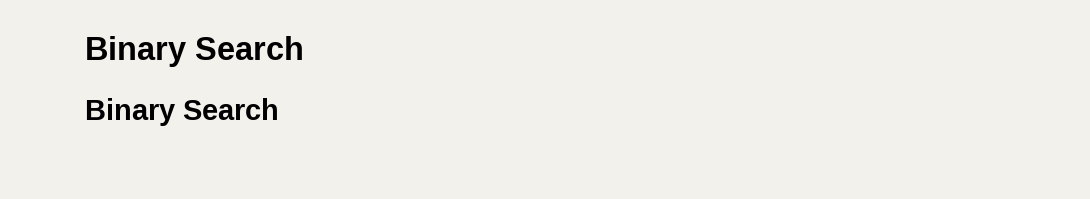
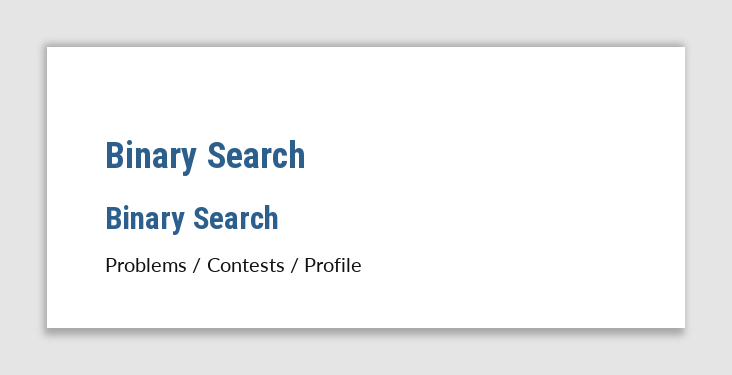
+ Problems / Contests / Profile

